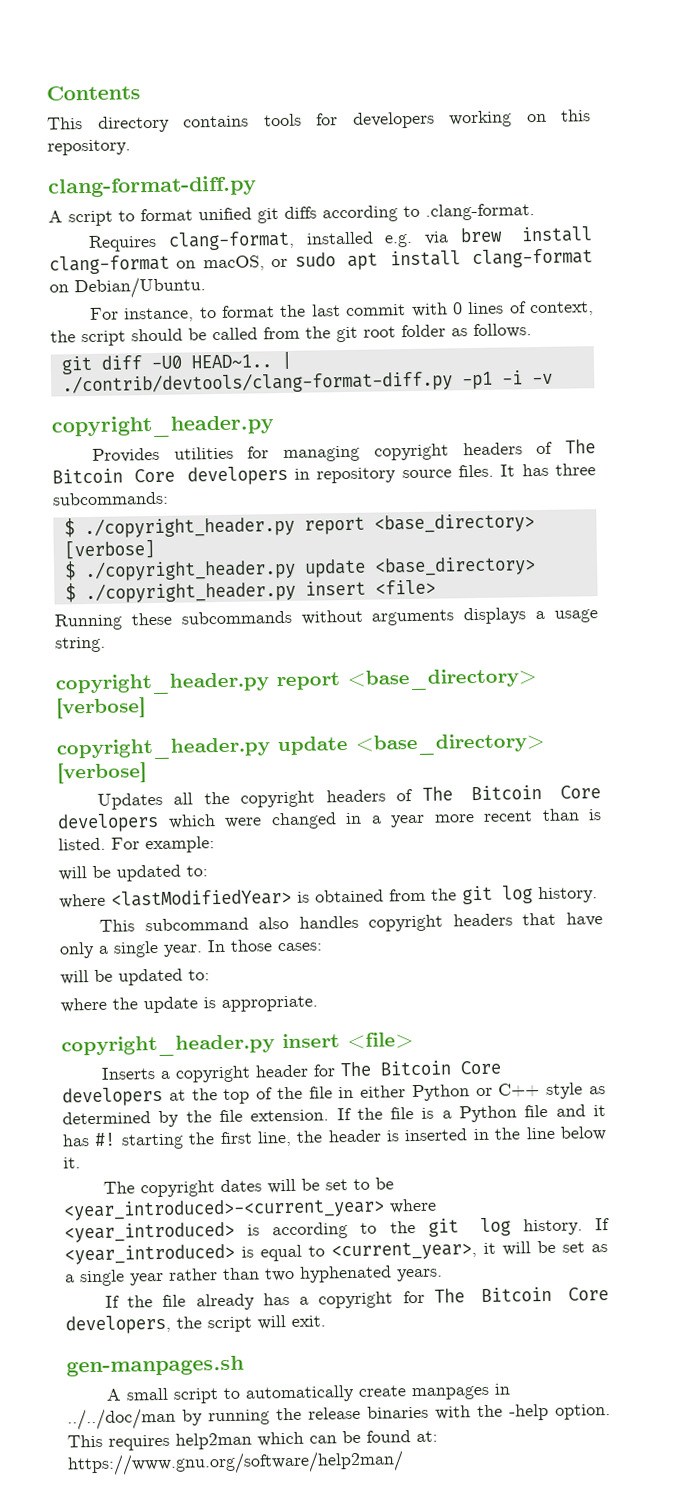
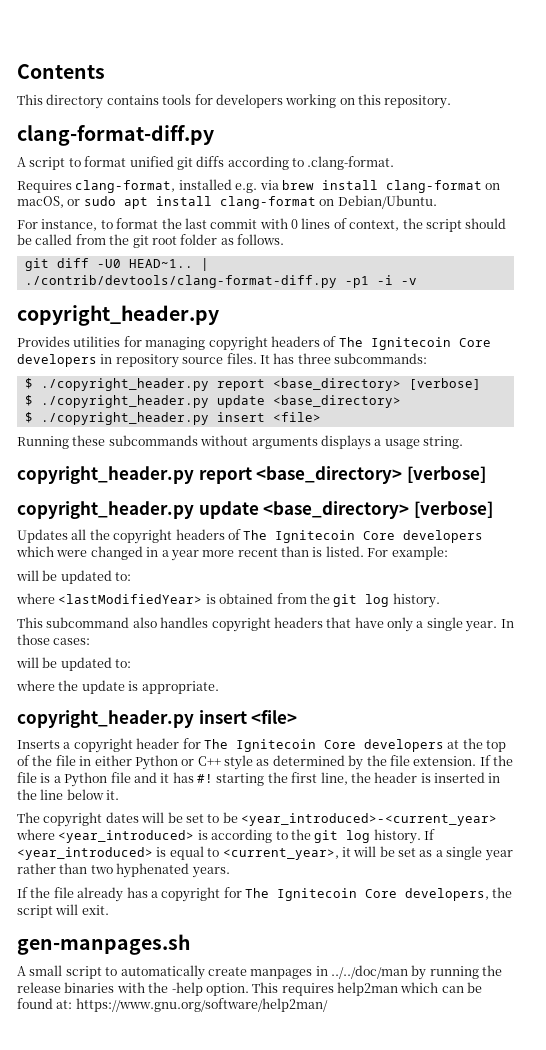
- Provides utilities for managing copyright headers of The Bitcoin Core developers in repository source files.
+ Provides utilities for managing copyright headers of The Ignitecoin Core developers in repository source files.
- Updates all the copyright headers of The Bitcoin Core developers which were changed in a year more recent than is listed.
+ Updates all the copyright headers of The Ignitecoin Core developers which were changed in a year more recent than is listed.
- Inserts a copyright header for The Bitcoin Core developers at the top of the file in either Python or C++ style as determined by the file extension.
+ Inserts a copyright header for The Ignitecoin Core developers at the top of the file in either Python or C++ style as determined by the file extension.
- If the file already has a copyright for The Bitcoin Core developers, the script will exit.
+ If the file already has a copyright for The Ignitecoin Core developers, the script will exit.

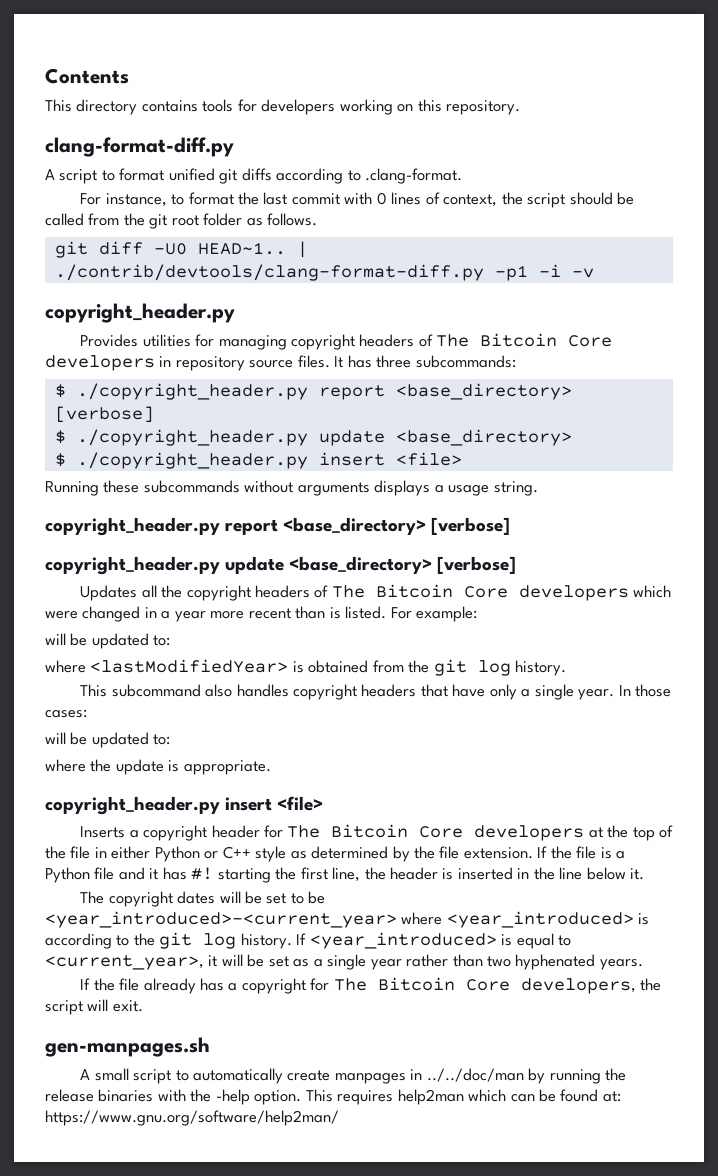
- Requires clang-format, installed e.g. via brew install clang-format on macOS, or sudo apt install clang-format on Debian/Ubuntu.
- Provides utilities for managing copyright headers of The Ignitecoin Core developers in repository source files.
+ Provides utilities for managing copyright headers of The Bitcoin Core developers in repository source files.
- Updates all the copyright headers of The Ignitecoin Core developers which were changed in a year more recent than is listed.
+ Updates all the copyright headers of The Bitcoin Core developers which were changed in a year more recent than is listed.
- Inserts a copyright header for The Ignitecoin Core developers at the top of the file in either Python or C++ style as determined by the file extension.
+ Inserts a copyright header for The Bitcoin Core developers at the top of the file in either Python or C++ style as determined by the file extension.
- If the file already has a copyright for The Ignitecoin Core developers, the script will exit.
+ If the file already has a copyright for The Bitcoin Core developers, the script will exit.

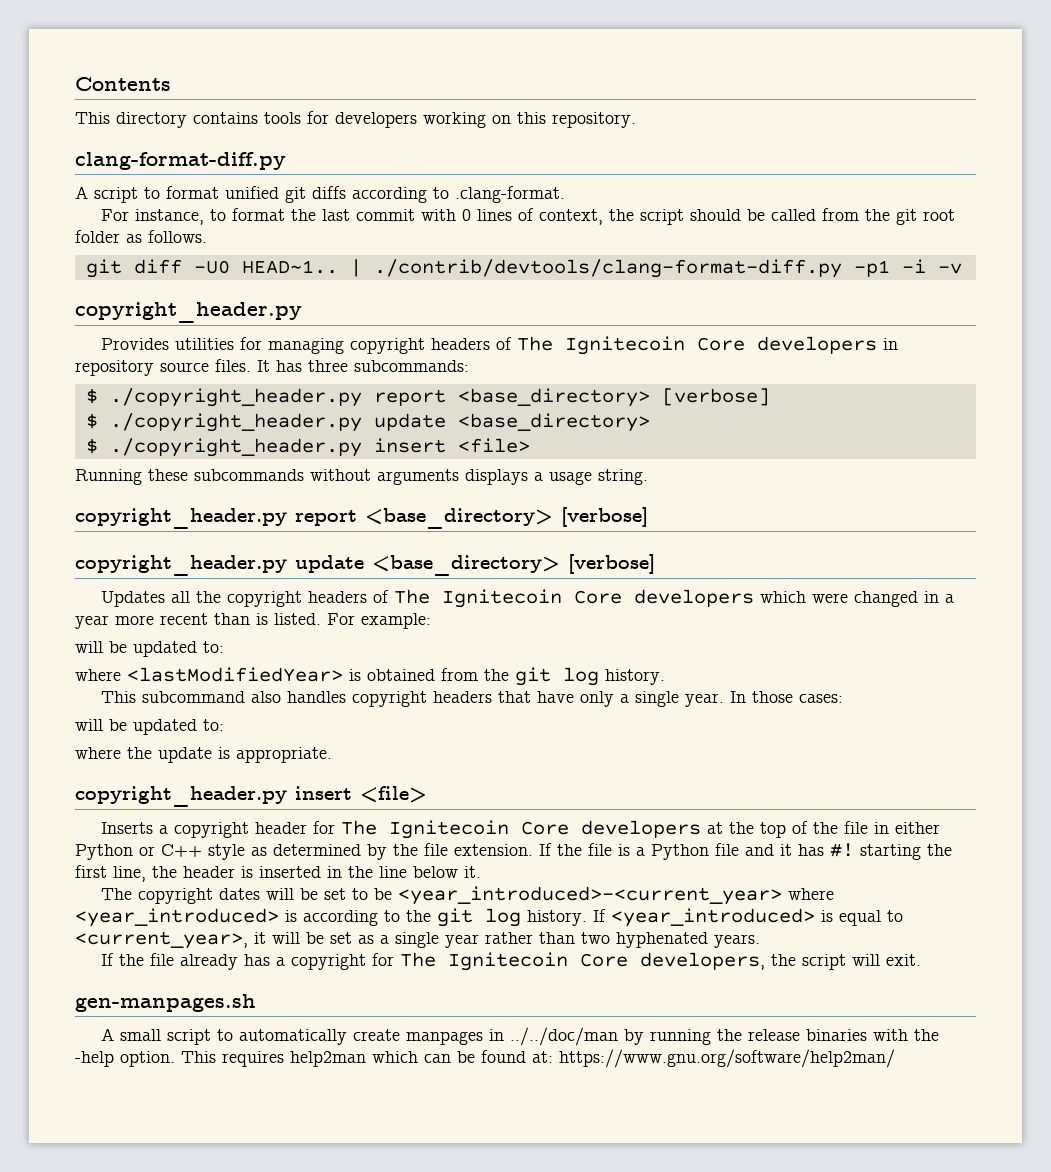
- Provides utilities for managing copyright headers of The Bitcoin Core developers in repository source files.
+ Provides utilities for managing copyright headers of The Ignitecoin Core developers in repository source files.
- Updates all the copyright headers of The Bitcoin Core developers which were changed in a year more recent than is listed.
+ Updates all the copyright headers of The Ignitecoin Core developers which were changed in a year more recent than is listed.
- Inserts a copyright header for The Bitcoin Core developers at the top of the file in either Python or C++ style as determined by the file extension.
+ Inserts a copyright header for The Ignitecoin Core developers at the top of the file in either Python or C++ style as determined by the file extension.
- If the file already has a copyright for The Bitcoin Core developers, the script will exit.
+ If the file already has a copyright for The Ignitecoin Core developers, the script will exit.

